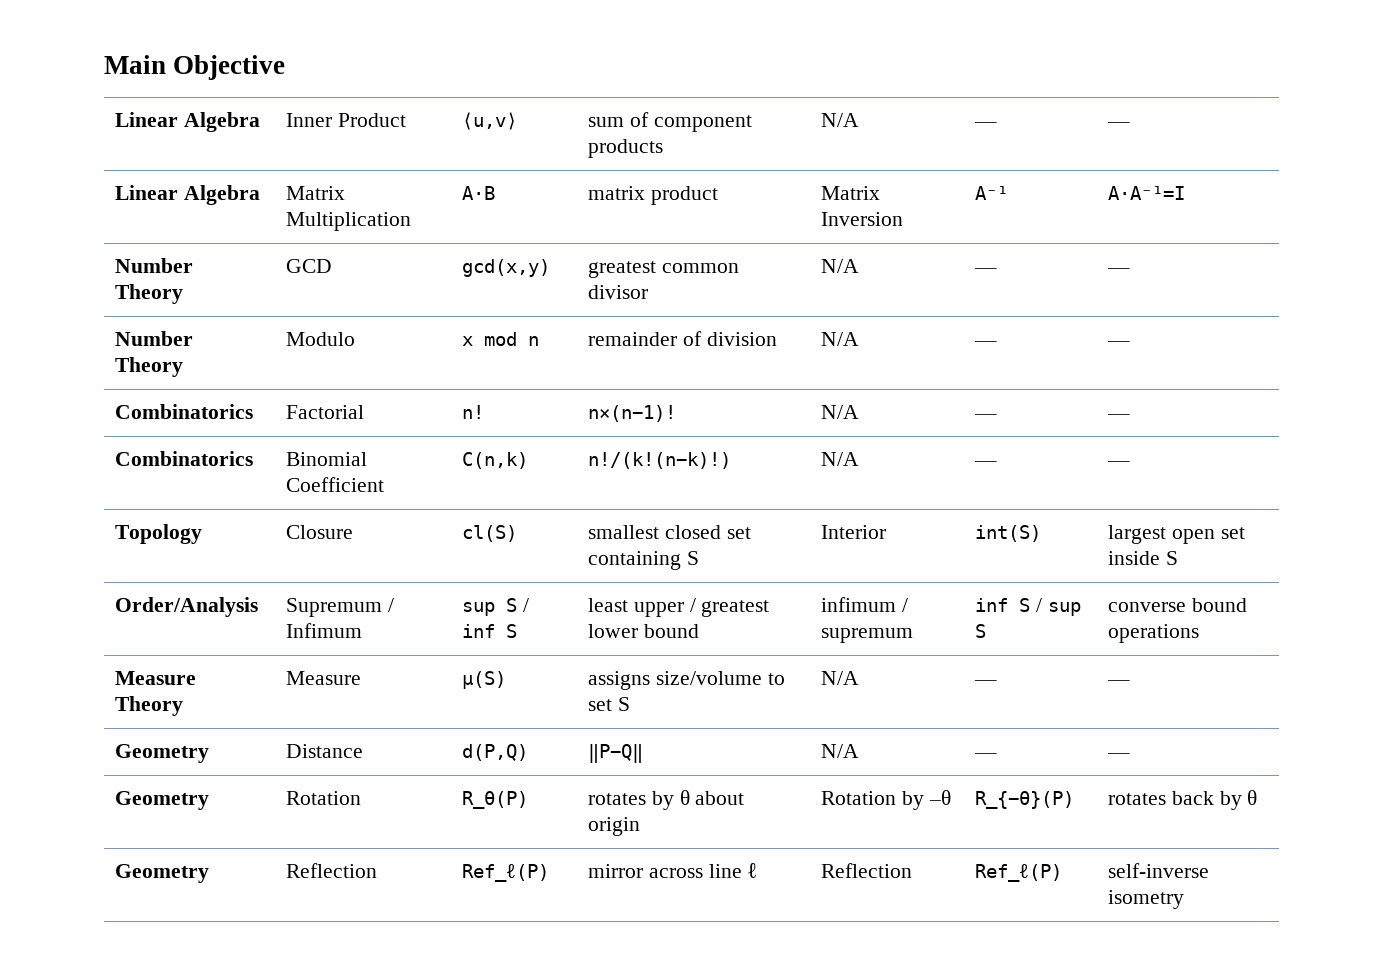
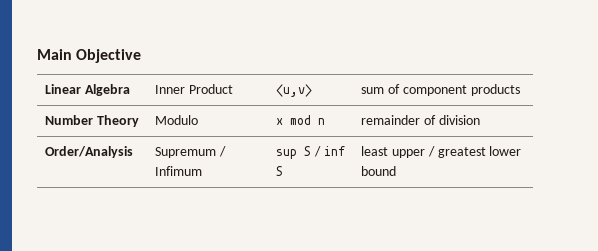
- Linear Algebra | Inner Product | ⟨u,v⟩ | sum of component products | N/A | — | —
- Linear Algebra | Matrix Multiplication | A·B | matrix product | Matrix Inversion | A⁻¹ | A·A⁻¹=I
- Number Theory | GCD | gcd(x,y) | greatest common divisor | N/A | — | —
+ Linear Algebra | Inner Product | ⟨u,v⟩ | sum of component products
- Number Theory | Modulo | x mod n | remainder of division | N/A | — | —
- Combinatorics | Factorial | n! | n×(n−1)! | N/A | — | —
- Combinatorics | Binomial Coefficient | C(n,k) | n!/(k!(n−k)!) | N/A | — | —
- Topology | Closure | cl(S) | smallest closed set containing S | Interior | int(S) | largest open set inside S
+ Number Theory | Modulo | x mod n | remainder of division
- Order/Analysis | Supremum / Infimum | sup S / inf S | least upper / greatest lower bound | infimum / supremum | inf S / sup S | converse bound operations
- Measure Theory | Measure | μ(S) | assigns size/volume to set S | N/A | — | —
- Geometry | Distance | d(P,Q) | ‖P−Q‖ | N/A | — | —
- Geometry | Rotation | R_θ(P) | rotates by θ about origin | Rotation by –θ | R_{−θ}(P) | rotates back by θ
- Geometry | Reflection | Ref_ℓ(P) | mirror across line ℓ | Reflection | Ref_ℓ(P) | self‐inverse isometry
+ Order/Analysis | Supremum / Infimum | sup S / inf S | least upper / greatest lower bound

